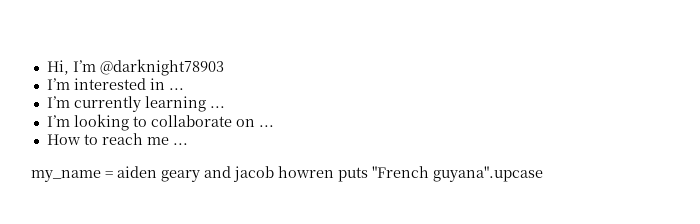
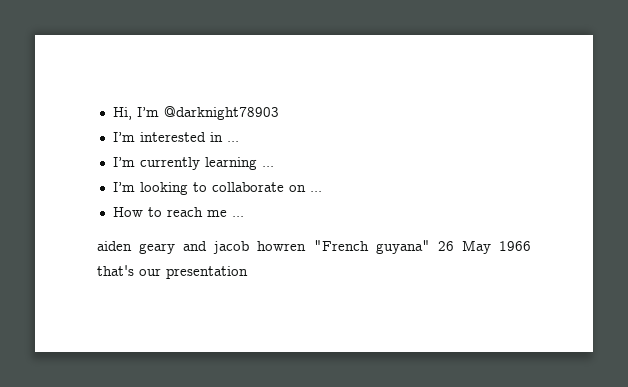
- my_name = aiden geary and jacob howren puts "French guyana".upcase
+ aiden geary and jacob howren "French guyana" 26 May 1966 that's our presentation

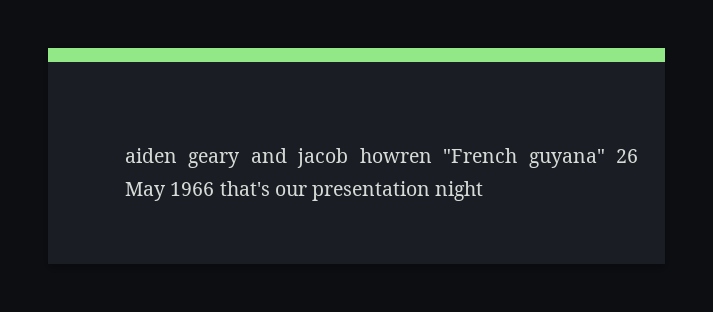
- Hi, I’m @darknight78903
- I’m interested in ...
- I’m currently learning ...
- I’m looking to collaborate on ...
- How to reach me ...
- aiden geary and jacob howren "French guyana" 26 May 1966 that's our presentation
+ aiden geary and jacob howren "French guyana" 26 May 1966 that's our presentation night

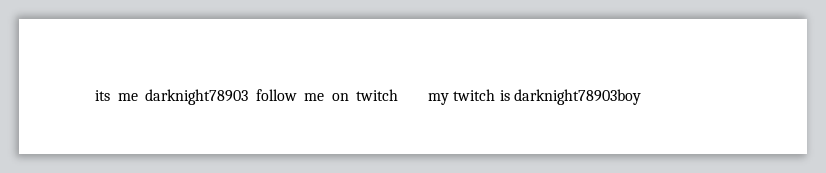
- aiden geary and jacob howren "French guyana" 26 May 1966 that's our presentation night
+ its me darknight78903 follow me on twitch my twitch is darknight78903boy

